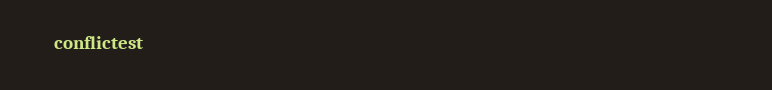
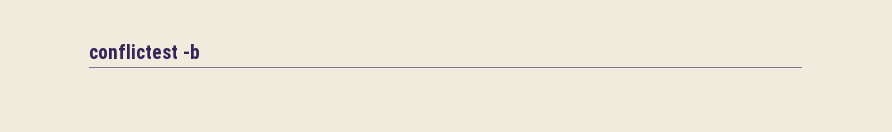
- conflictest
+ conflictest -b

